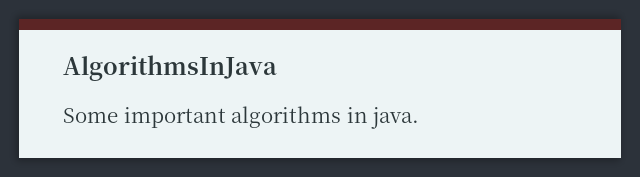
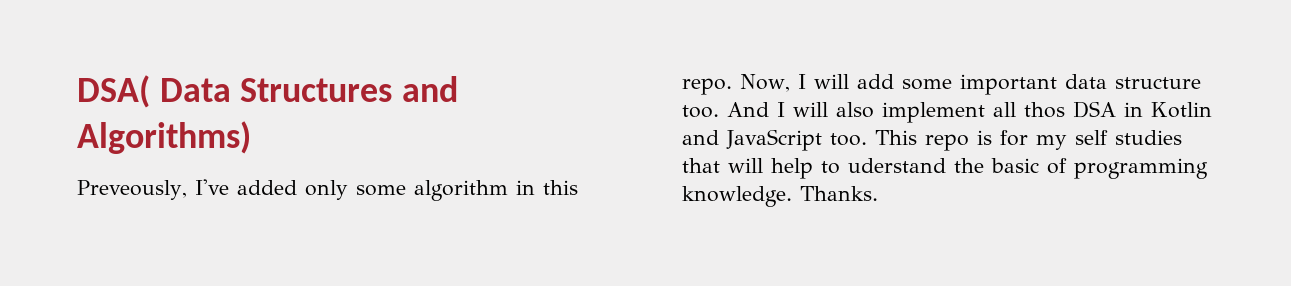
- AlgorithmsInJava
- Some important algorithms in java.
+ DSA( Data Structures and Algorithms)
+ Preveously, I've added only some algorithm in this repo. Now, I will add some important data structure too. And I will also implement all thos DSA in Kotlin and JavaScript too. This repo is for my self studies that will help to uderstand the basic of programming knowledge. Thanks.

